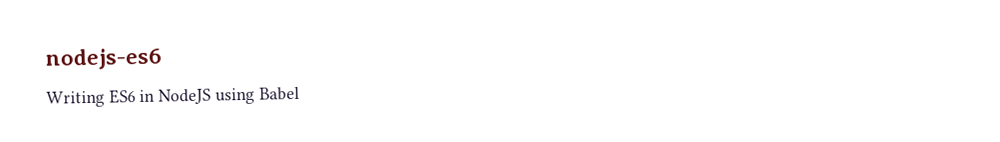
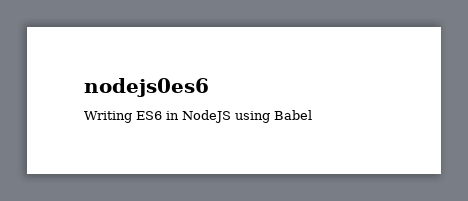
- nodejs-es6
+ nodejs0es6

